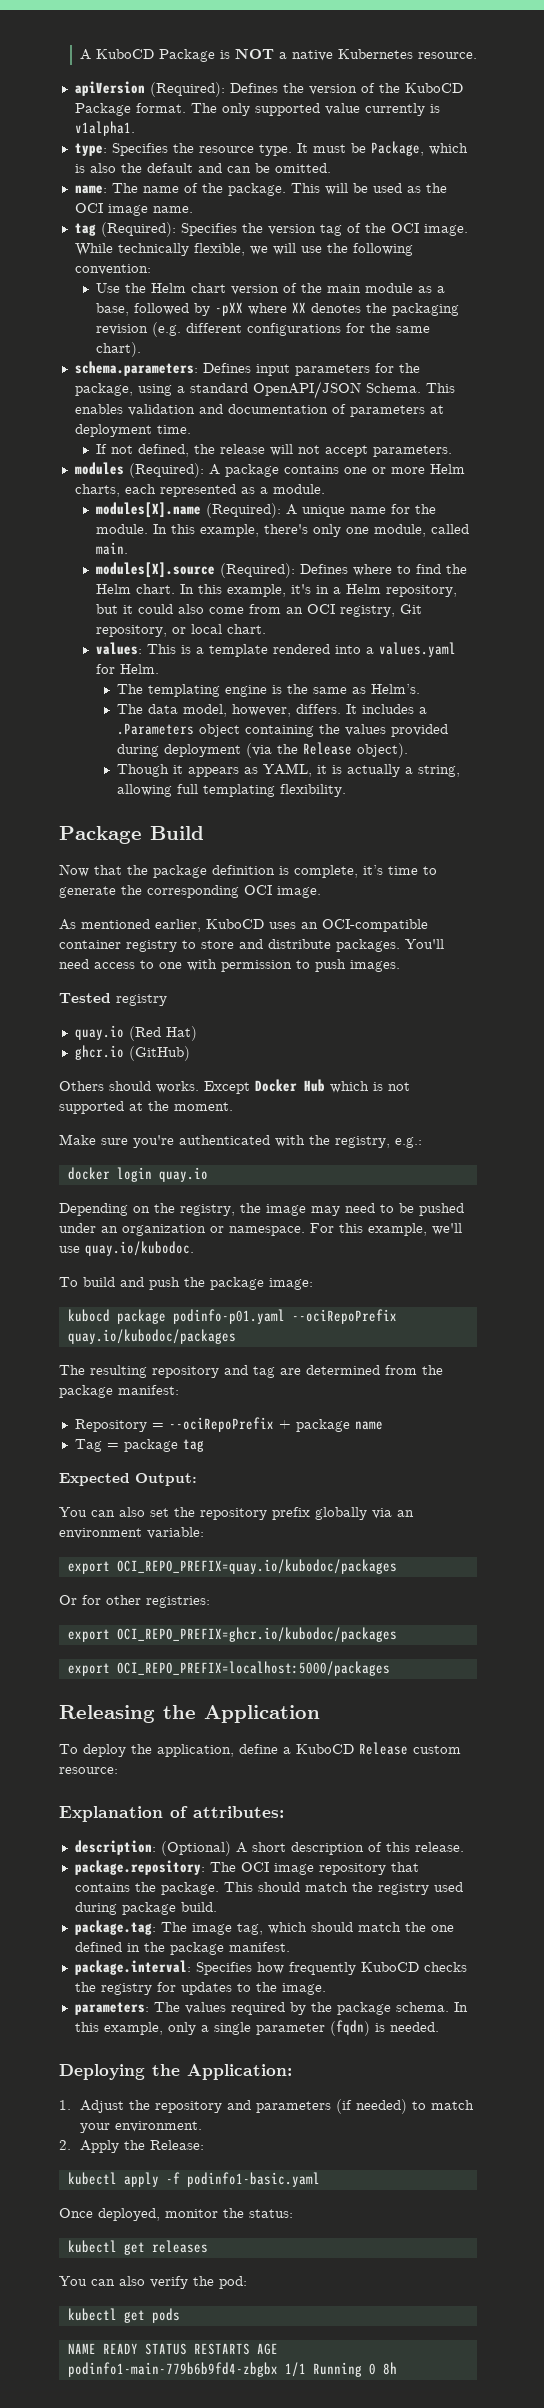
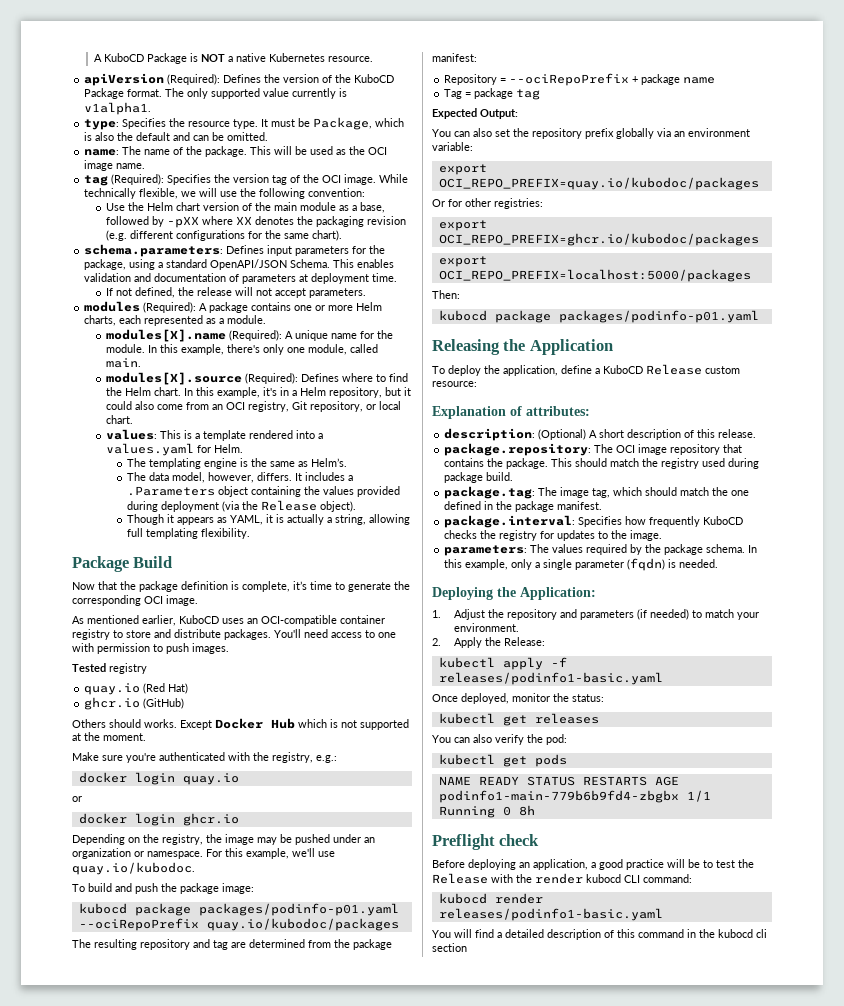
  docker login quay.io
+ or
+ docker login ghcr.io
- Depending on the registry, the image may need to be pushed under an organization or namespace.
+ Depending on the registry, the image may be pushed under an organization or namespace.
- kubocd package podinfo-p01.yaml --ociRepoPrefix quay.io/kubodoc/packages
+ kubocd package packages/podinfo-p01.yaml --ociRepoPrefix quay.io/kubodoc/packages
+ Then:
+ kubocd package packages/podinfo-p01.yaml
- kubectl apply -f podinfo1-basic.yaml
+ kubectl apply -f releases/podinfo1-basic.yaml
+ Preflight check
+ Before deploying an application, a good practice will be to test the Release with the render kubocd CLI command:
+ kubocd render releases/podinfo1-basic.yaml
+ You will find a detailed description of this command in the kubocd cli section

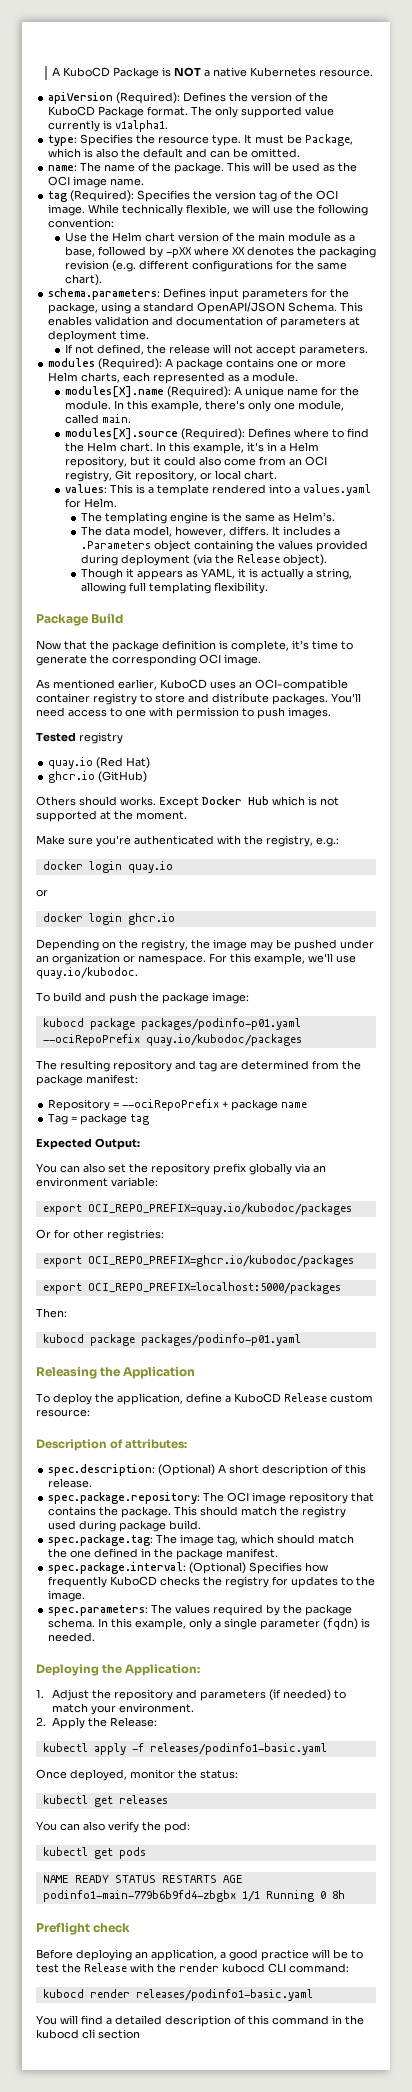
- Explanation of attributes:
+ Description of attributes:
- description: (Optional) A short description of this release.
+ spec.description: (Optional) A short description of this release.
- package.repository: The OCI image repository that contains the package.
+ spec.package.repository: The OCI image repository that contains the package.
- package.tag: The image tag, which should match the one defined in the package manifest.
+ spec.package.tag: The image tag, which should match the one defined in the package manifest.
- package.interval: Specifies how frequently KuboCD checks the registry for updates to the image.
+ spec.package.interval: (Optional) Specifies how frequently KuboCD checks the registry for updates to the image.
- parameters: The values required by the package schema.
+ spec.parameters: The values required by the package schema.

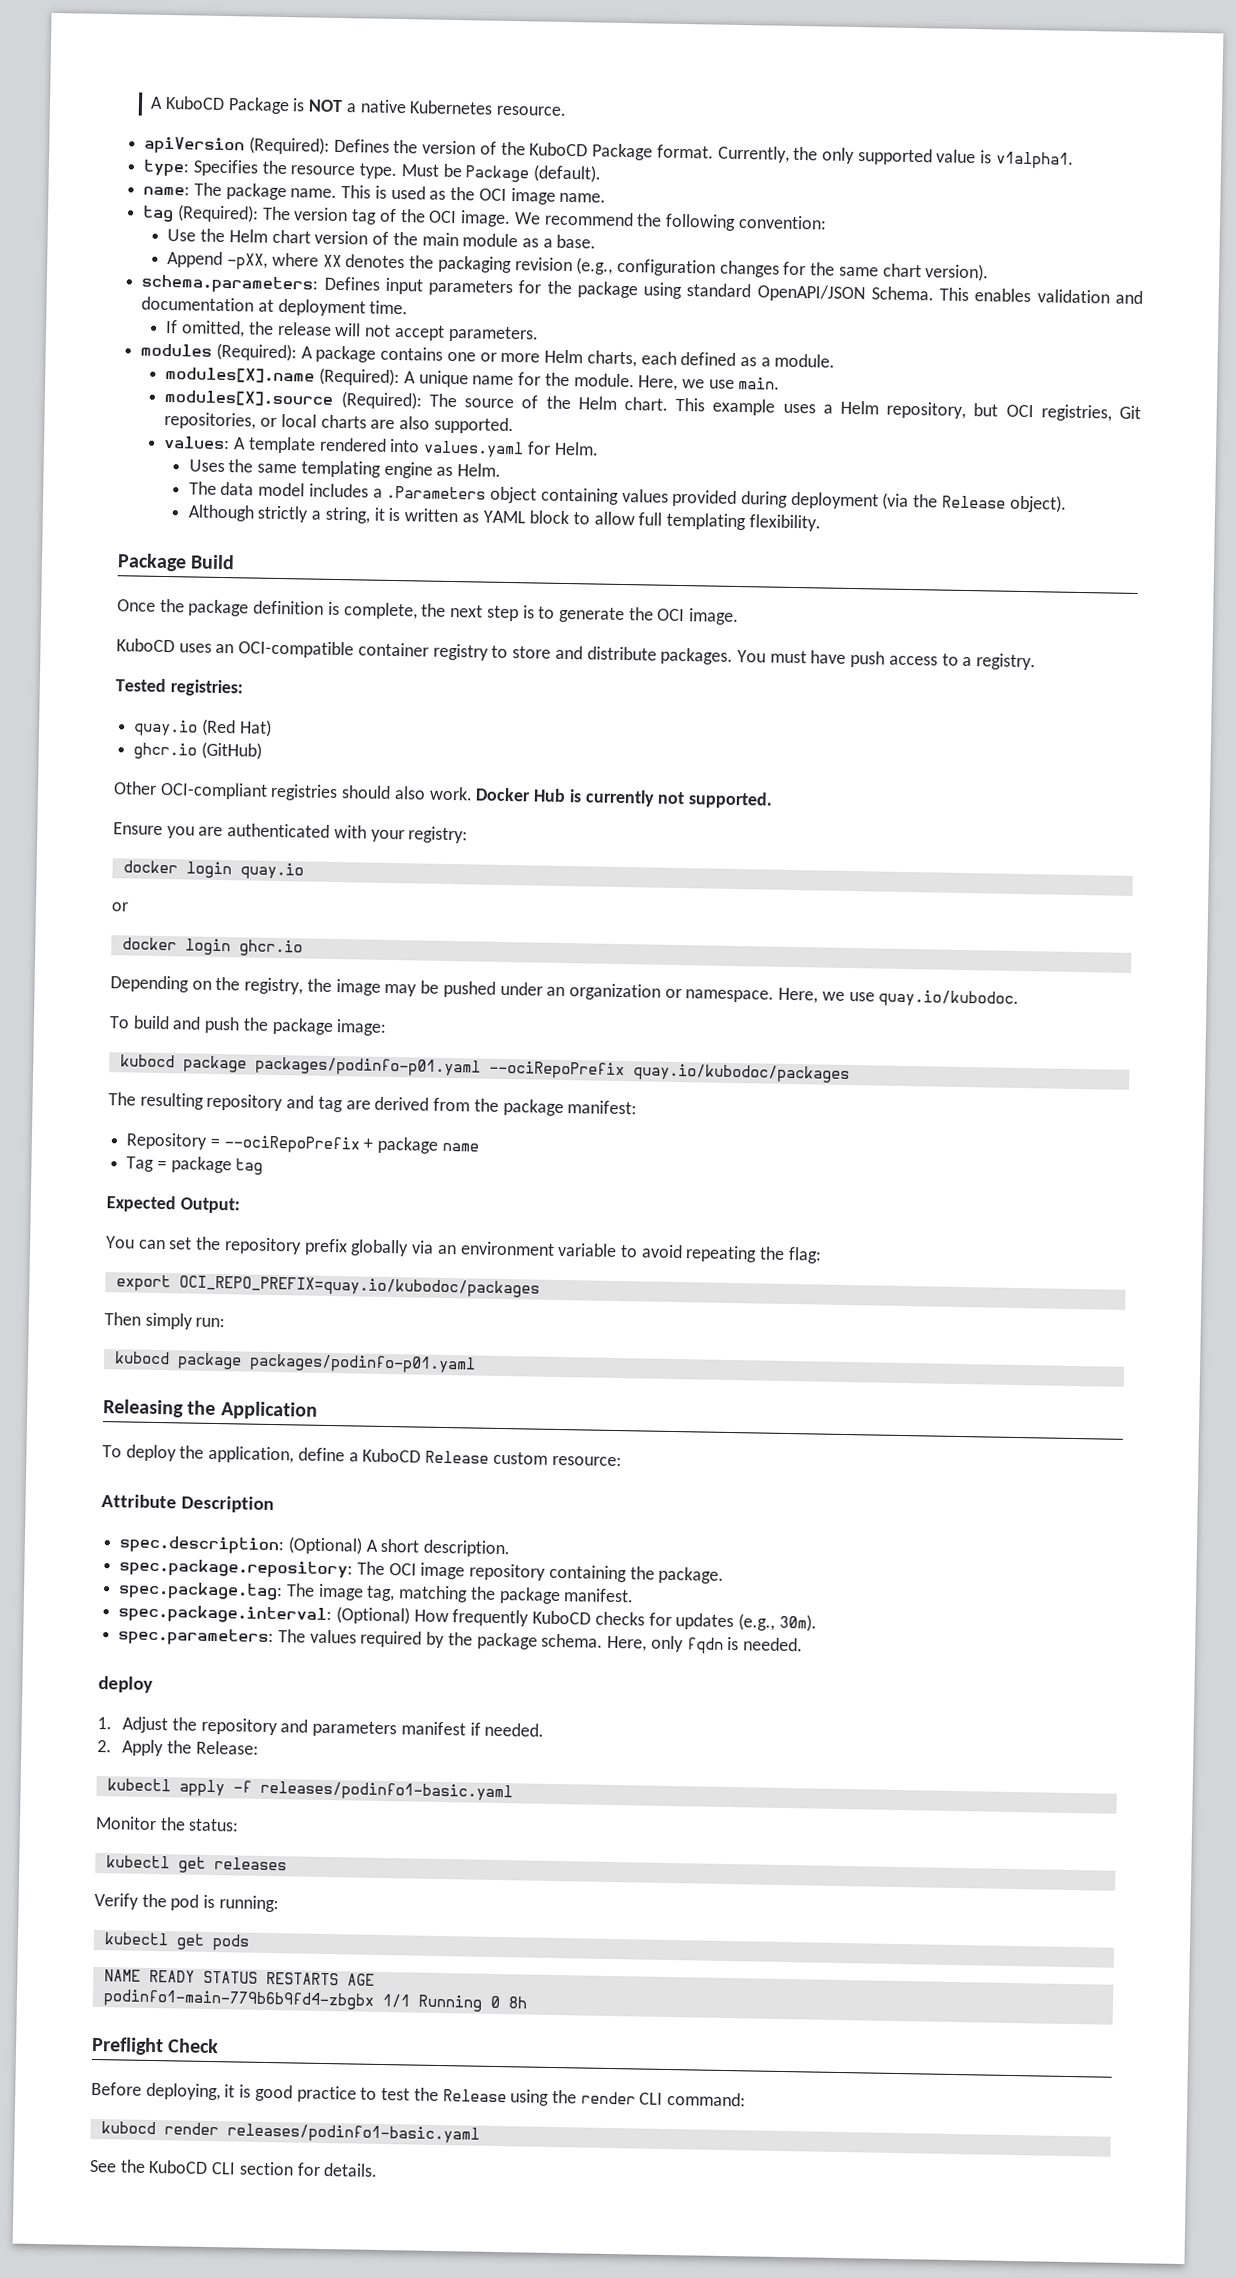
- The only supported value currently is v1alpha1.
+ Currently, the only supported value is v1alpha1.
- It must be Package, which is also the default and can be omitted.
- name: The name of the package. This will be used as the OCI image name.
+ Must be Package (default).
+ name: The package name. This is used as the OCI image name.
- tag (Required): Specifies the version tag of the OCI image.
+ tag (Required): The version tag of the OCI image.
- While technically flexible, we will use the following convention:
+ We recommend the following convention:
- Use the Helm chart version of the main module as a base, followed by -pXX where XX denotes the packaging revision (e.g. different configurations for the same chart).
+ Use the Helm chart version of the main module as a base.
+ Append -pXX, where XX denotes the packaging revision (e.g., configuration changes for the same chart version).
- schema.parameters: Defines input parameters for the package, using a standard OpenAPI/JSON Schema.
+ schema.parameters: Defines input parameters for the package using standard OpenAPI/JSON Schema.
- This enables validation and documentation of parameters at deployment time.
+ This enables validation and documentation at deployment time.
- If not defined, the release will not accept parameters.
+ If omitted, the release will not accept parameters.
- modules (Required): A package contains one or more Helm charts, each represented as a module.
+ modules (Required): A package contains one or more Helm charts, each defined as a module.
- In this example, there's only one module, called main.
- modules[X].source (Required): Defines where to find the Helm chart. In this example, it's in a Helm repository, but it could also come from an OCI registry, Git repository, or local chart.
- values: This is a template rendered into a values.yaml for Helm.
+ Here, we use main.
+ modules[X].source (Required): The source of the Helm chart. This example uses a Helm repository, but OCI registries, Git repositories, or local charts are also supported.
+ values: A template rendered into values.yaml for Helm.
- The templating engine is the same as Helm’s.
- The data model, however, differs. It includes a .Parameters object containing the values provided during deployment (via the Release object).
+ Uses the same templating engine as Helm.
+ The data model includes a .Parameters object containing values provided during deployment (via the Release object).
- Though it appears as YAML, it is actually a string, allowing full templating flexibility.
+ Although strictly a string, it is written as YAML block to allow full templating flexibility.
- Now that the package definition is complete, it’s time to generate the corresponding OCI image.
+ Once the package definition is complete, the next step is to generate the OCI image.
- As mentioned earlier, KuboCD uses an OCI-compatible container registry to store and distribute packages.
+ KuboCD uses an OCI-compatible container registry to store and distribute packages.
- You'll need access to one with permission to push images.
+ You must have push access to a registry.
- Tested registry
+ Tested registries:
- Others should works. Except Docker Hub which is not supported at the moment.
- Make sure you're authenticated with the registry, e.g.:
+ Other OCI-compliant registries should also work. Docker Hub is currently not supported.
+ Ensure you are authenticated with your registry:
- For this example, we'll use quay.io/kubodoc.
+ Here, we use quay.io/kubodoc.
- The resulting repository and tag are determined from the package manifest:
+ The resulting repository and tag are derived from the package manifest:
- You can also set the repository prefix globally via an environment variable:
+ You can set the repository prefix globally via an environment variable to avoid repeating the flag:
  export OCI_REPO_PREFIX=quay.io/kubodoc/packages
- Or for other registries:
- export OCI_REPO_PREFIX=ghcr.io/kubodoc/packages
- export OCI_REPO_PREFIX=localhost:5000/packages
- Then:
+ Then simply run:
- Description of attributes:
+ Attribute Description
- spec.description: (Optional) A short description of this release.
+ spec.description: (Optional) A short description.
- spec.package.repository: The OCI image repository that contains the package. This should match the registry used during package build.
- spec.package.tag: The image tag, which should match the one defined in the package manifest.
+ spec.package.repository: The OCI image repository containing the package.
+ spec.package.tag: The image tag, matching the package manifest.
- spec.package.interval: (Optional) Specifies how frequently KuboCD checks the registry for updates to the image.
+ spec.package.interval: (Optional) How frequently KuboCD checks for updates (e.g., 30m).
- In this example, only a single parameter (fqdn) is needed.
- Deploying the Application:
+ Here, only fqdn is needed.
+ deploy
- 1. Adjust the repository and parameters (if needed) to match your environment.
+ 1. Adjust the repository and parameters manifest if needed.
- Once deployed, monitor the status:
+ Monitor the status:
- You can also verify the pod:
+ Verify the pod is running:
- Preflight check
+ Preflight Check
- Before deploying an application, a good practice will be to test the Release with the render kubocd CLI command:
+ Before deploying, it is good practice to test the Release using the render CLI command:
- You will find a detailed description of this command in the kubocd cli section
+ See the KuboCD CLI section for details.

